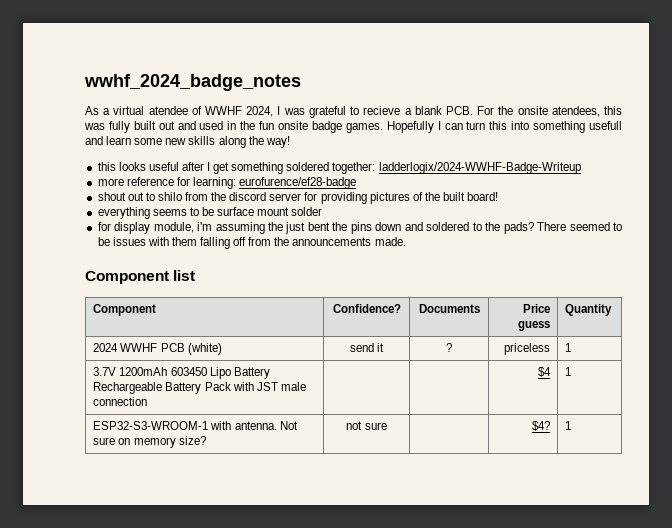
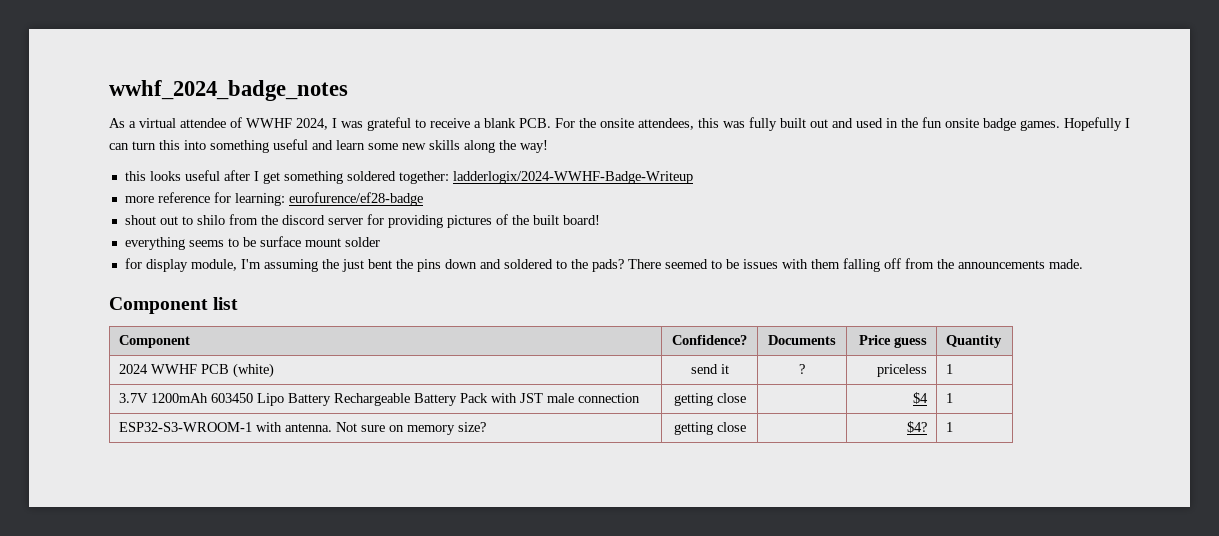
- As a virtual atendee of WWHF 2024, I was grateful to recieve a blank PCB. For the onsite atendees, this was fully built out and used in the fun onsite badge games.
+ As a virtual attendee of WWHF 2024, I was grateful to receive a blank PCB. For the onsite attendees, this was fully built out and used in the fun onsite badge games.
- Hopefully I can turn this into something usefull and learn some new skills along the way!
+ Hopefully I can turn this into something useful and learn some new skills along the way!
- for display module, i'm assuming the just bent the pins down and soldered to the pads?
+ for display module, I'm assuming the just bent the pins down and soldered to the pads?
- 3.7V 1200mAh 603450 Lipo Battery Rechargeable Battery Pack with JST male connection | | | $4 | 1
+ 3.7V 1200mAh 603450 Lipo Battery Rechargeable Battery Pack with JST male connection | getting close | | $4 | 1
- ESP32-S3-WROOM-1 with antenna. Not sure on memory size? | not sure | | $4? | 1
+ ESP32-S3-WROOM-1 with antenna. Not sure on memory size? | getting close | | $4? | 1

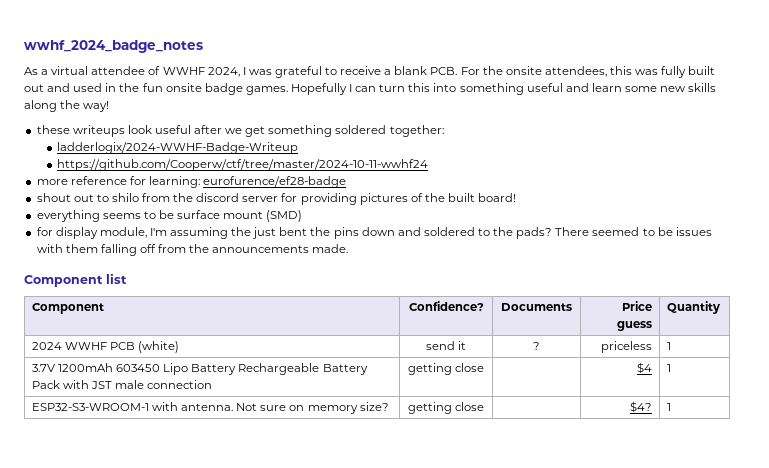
- this looks useful after I get something soldered together: ladderlogix/2024-WWHF-Badge-Writeup
+ these writeups look useful after we get something soldered together:
+ ladderlogix/2024-WWHF-Badge-Writeup
+ https://github.com/Cooperw/ctf/tree/master/2024-10-11-wwhf24
- everything seems to be surface mount solder
+ everything seems to be surface mount (SMD)

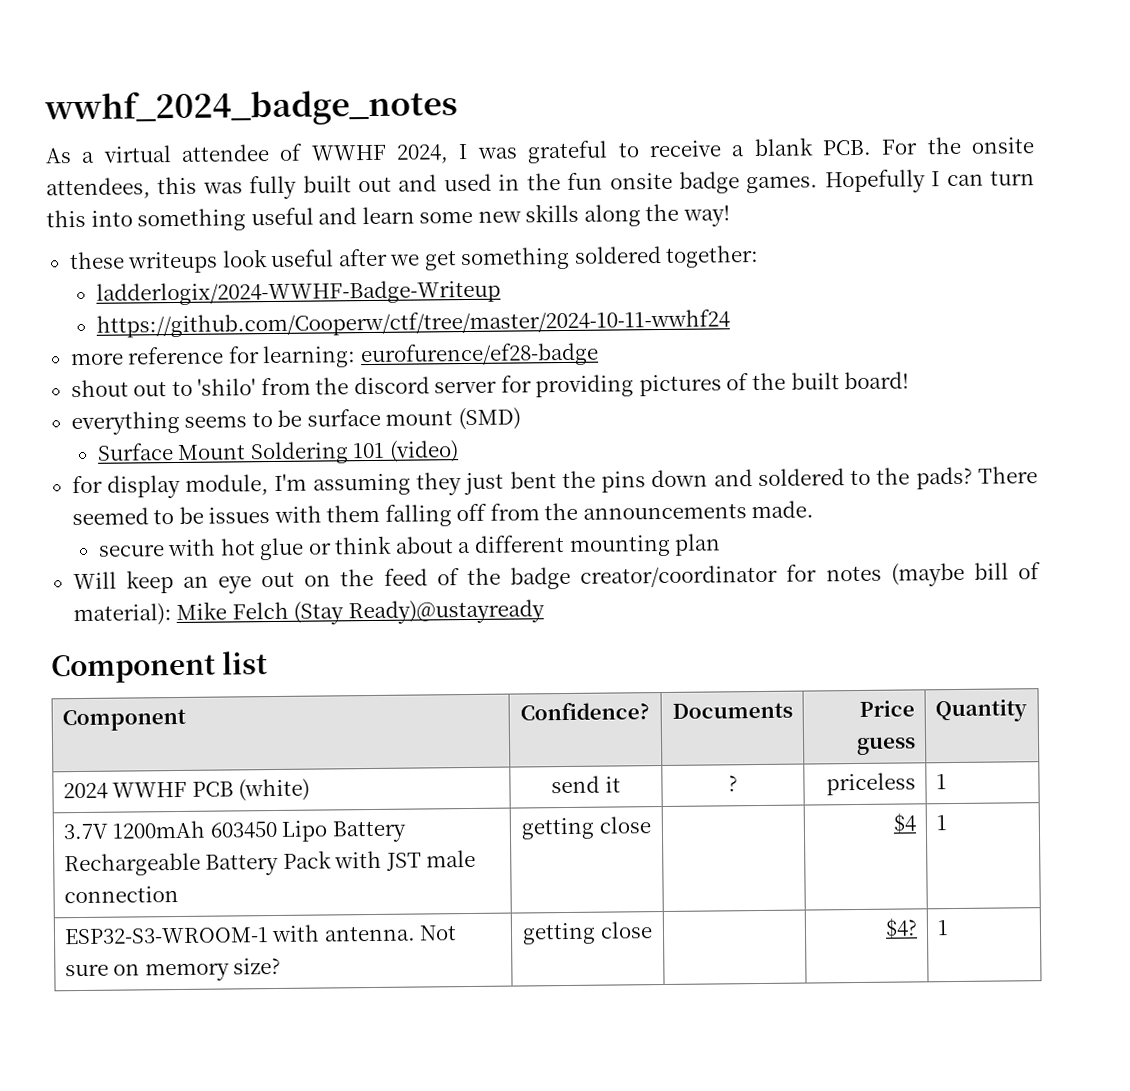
- shout out to shilo from the discord server for providing pictures of the built board!
+ shout out to 'shilo' from the discord server for providing pictures of the built board!
+ Surface Mount Soldering 101 (video)
- for display module, I'm assuming the just bent the pins down and soldered to the pads?
+ for display module, I'm assuming they just bent the pins down and soldered to the pads?
+ secure with hot glue or think about a different mounting plan
+ Will keep an eye out on the feed of the badge creator/coordinator for notes (maybe bill of material): Mike Felch (Stay Ready)@ustayready

